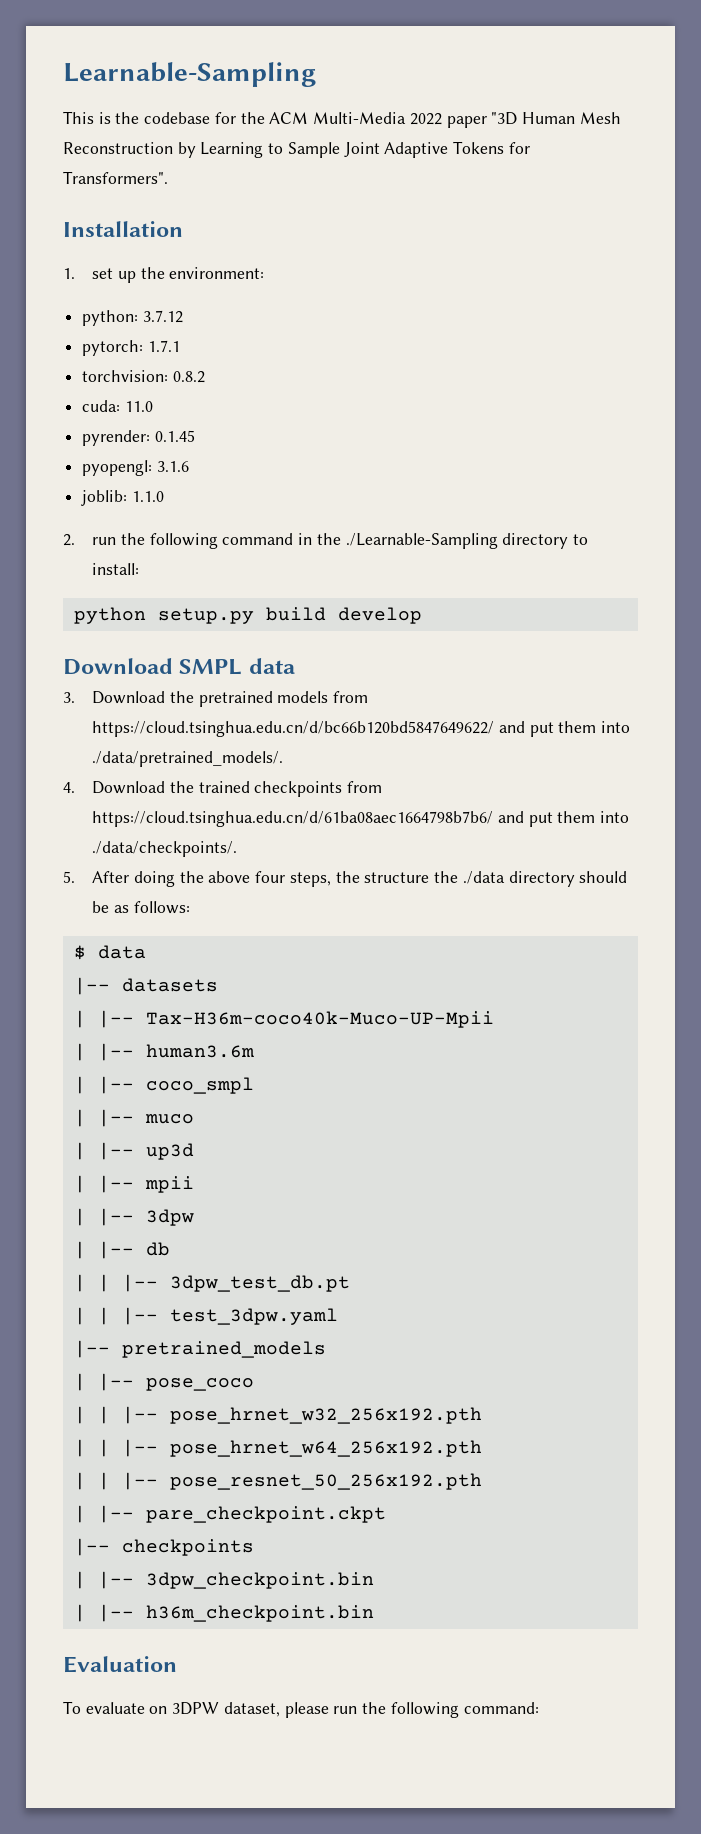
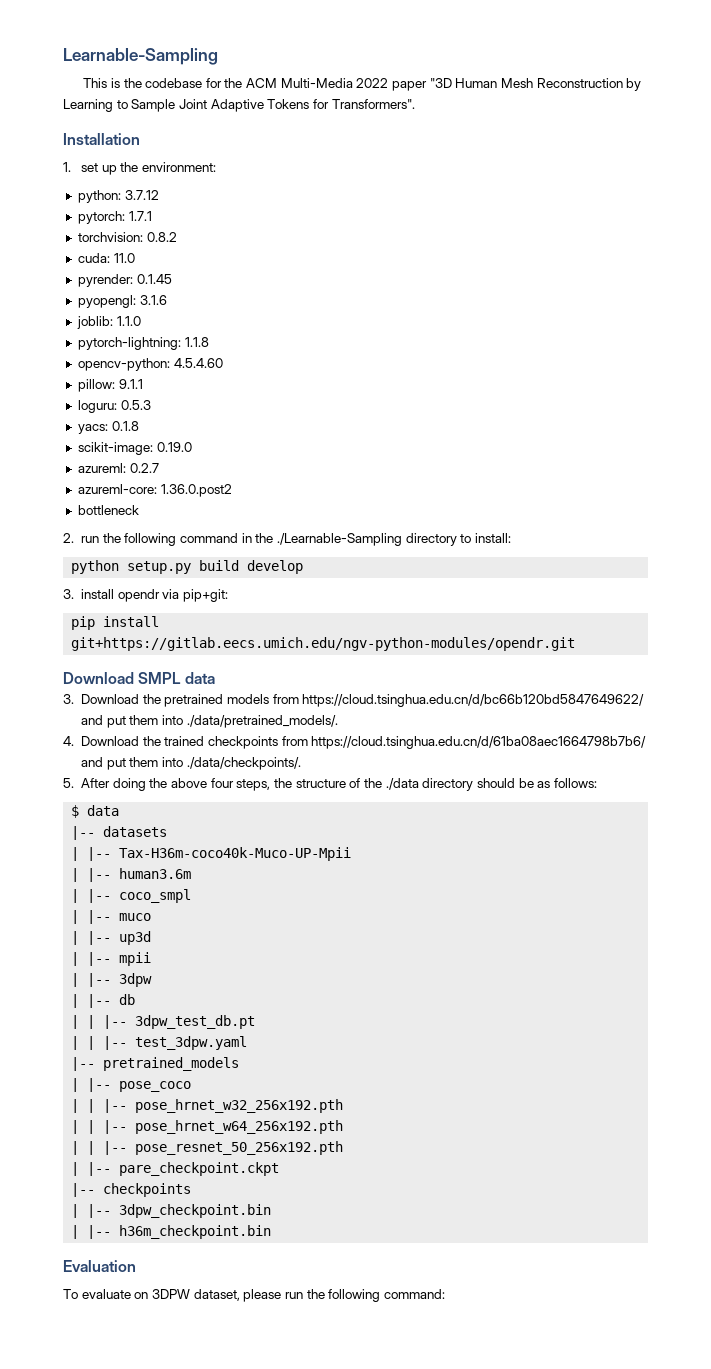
+ pytorch-lightning: 1.1.8
+ opencv-python: 4.5.4.60
+ pillow: 9.1.1
+ loguru: 0.5.3
+ yacs: 0.1.8
+ scikit-image: 0.19.0
+ azureml: 0.2.7
+ azureml-core: 1.36.0.post2
+ bottleneck
+ 3. install opendr via pip+git:
+ pip install git+https://gitlab.eecs.umich.edu/ngv-python-modules/opendr.git
- 5. After doing the above four steps, the structure the ./data directory should be as follows:
+ 5. After doing the above four steps, the structure of the ./data directory should be as follows:

